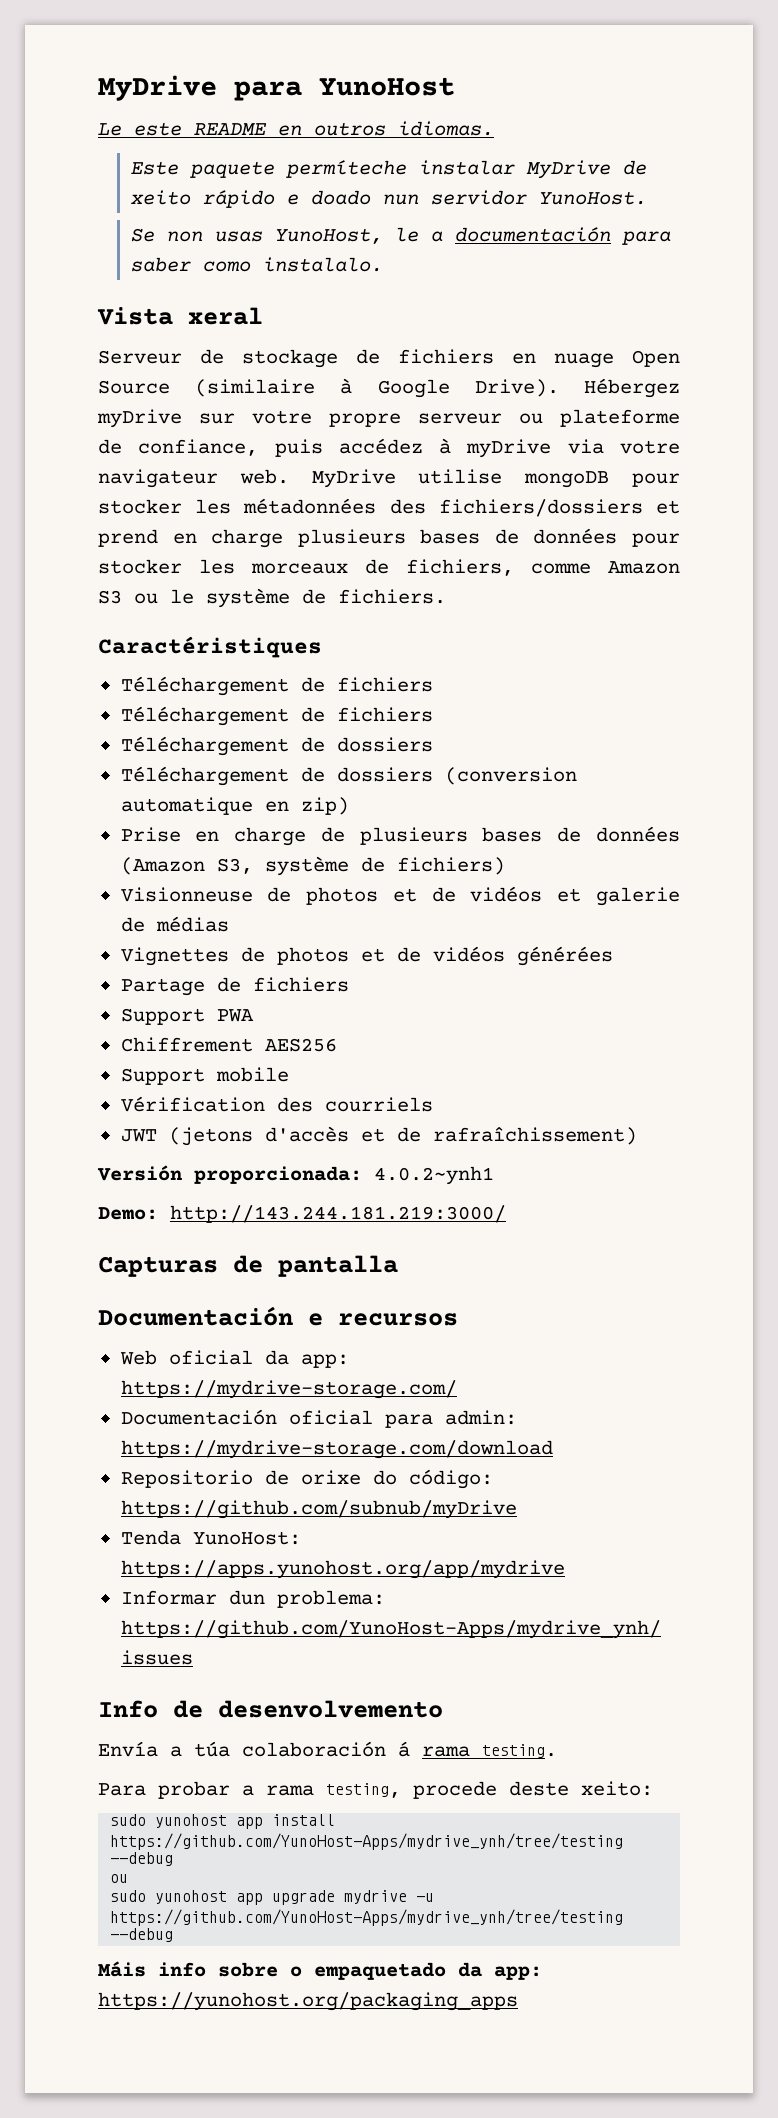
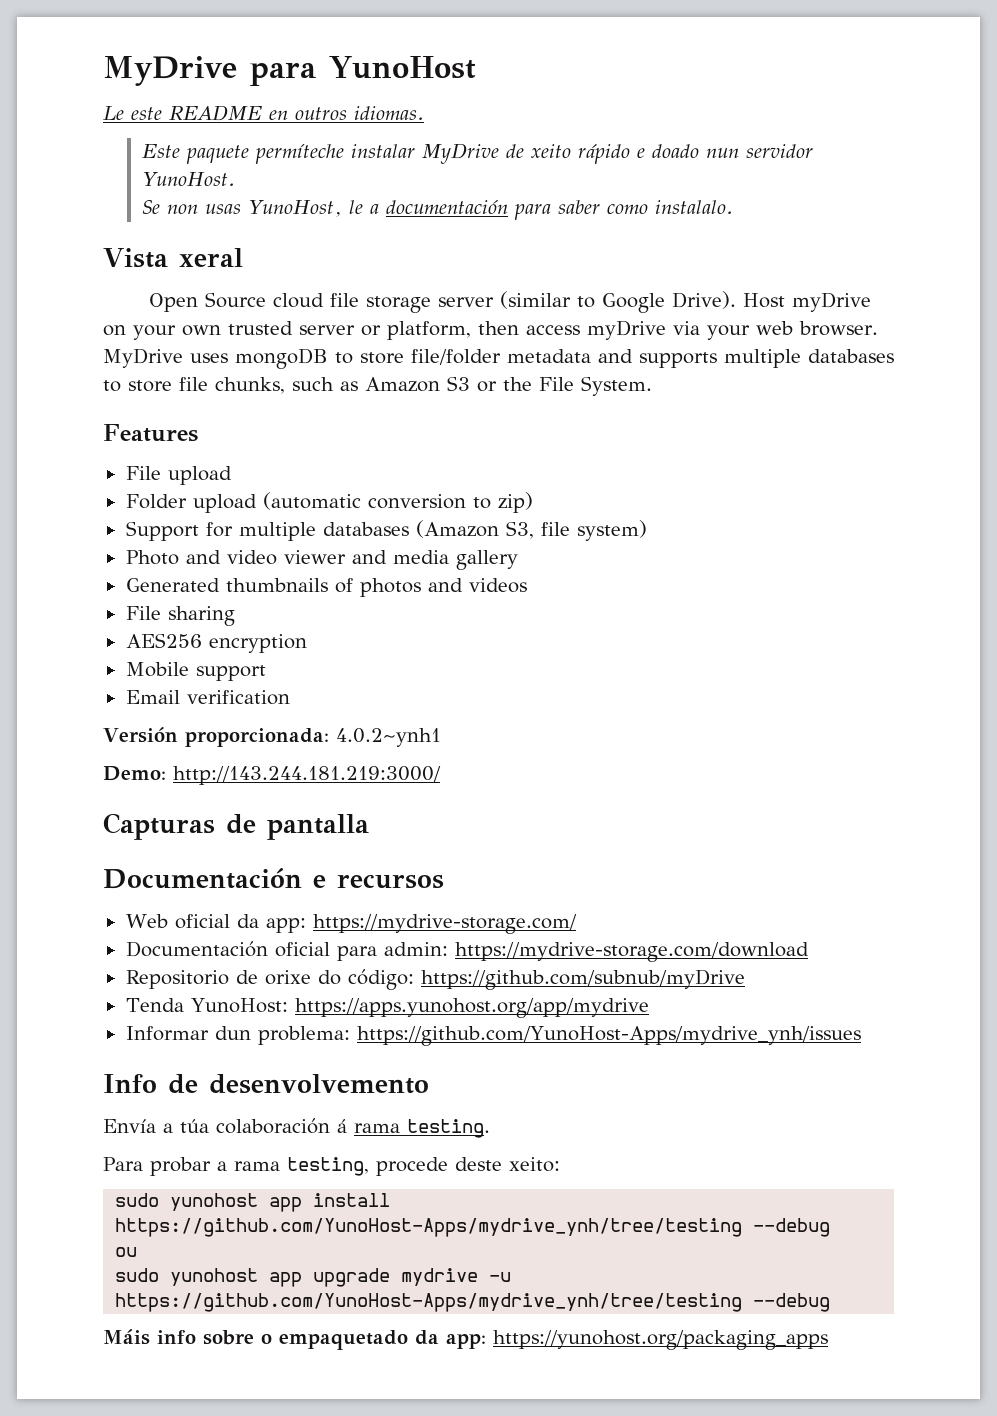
- Serveur de stockage de fichiers en nuage Open Source (similaire à Google Drive). Hébergez myDrive sur votre propre serveur ou plateforme de confiance, puis accédez à myDrive via votre navigateur web. MyDrive utilise mongoDB pour stocker les métadonnées des fichiers/dossiers et prend en charge plusieurs bases de données pour stocker les morceaux de fichiers, comme Amazon S3 ou le système de fichiers.
- Caractéristiques
- Téléchargement de fichiers
- Téléchargement de fichiers
- Téléchargement de dossiers
- Téléchargement de dossiers (conversion automatique en zip)
- Prise en charge de plusieurs bases de données (Amazon S3, système de fichiers)
- Visionneuse de photos et de vidéos et galerie de médias
- Vignettes de photos et de vidéos générées
- Partage de fichiers
- Support PWA
- Chiffrement AES256
- Support mobile
- Vérification des courriels
- JWT (jetons d'accès et de rafraîchissement)
+ Open Source cloud file storage server (similar to Google Drive). Host myDrive on your own trusted server or platform, then access myDrive via your web browser. MyDrive uses mongoDB to store file/folder metadata and supports multiple databases to store file chunks, such as Amazon S3 or the File System.
+ Features
+ File upload
+ Folder upload (automatic conversion to zip)
+ Support for multiple databases (Amazon S3, file system)
+ Photo and video viewer and media gallery
+ Generated thumbnails of photos and videos
+ File sharing
+ AES256 encryption
+ Mobile support
+ Email verification

